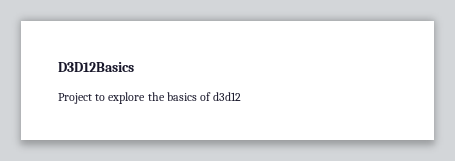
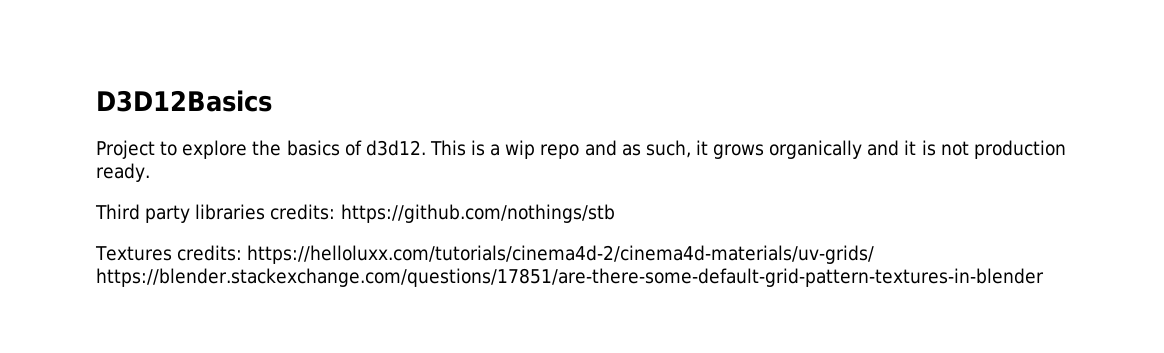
- Project to explore the basics of d3d12
+ Project to explore the basics of d3d12. This is a wip repo and as such, it grows organically and it is not production ready.
+ Third party libraries credits: https://github.com/nothings/stb
+ Textures credits: https://helloluxx.com/tutorials/cinema4d-2/cinema4d-materials/uv-grids/ https://blender.stackexchange.com/questions/17851/are-there-some-default-grid-pattern-textures-in-blender

